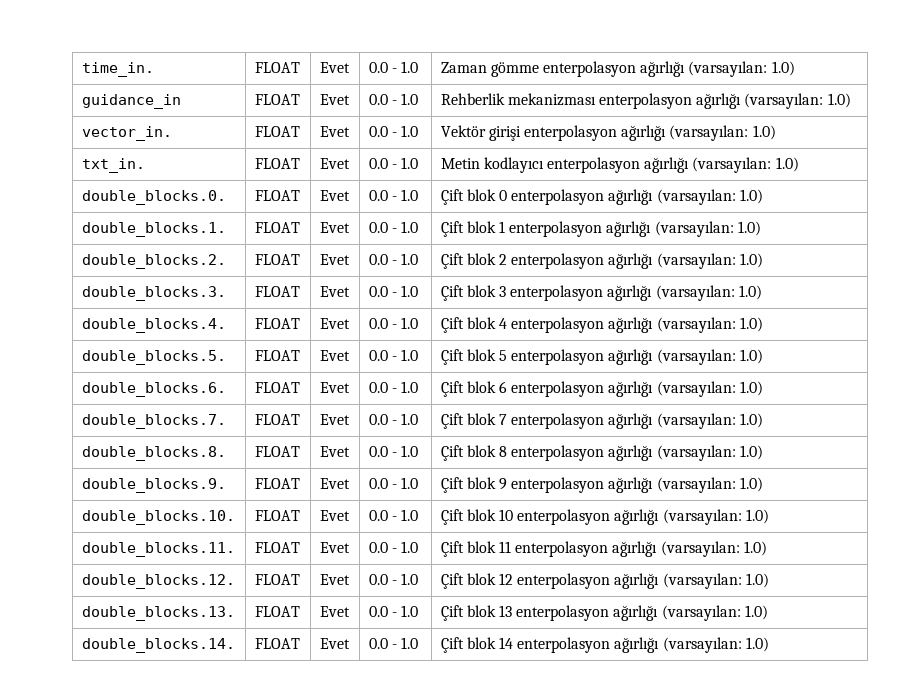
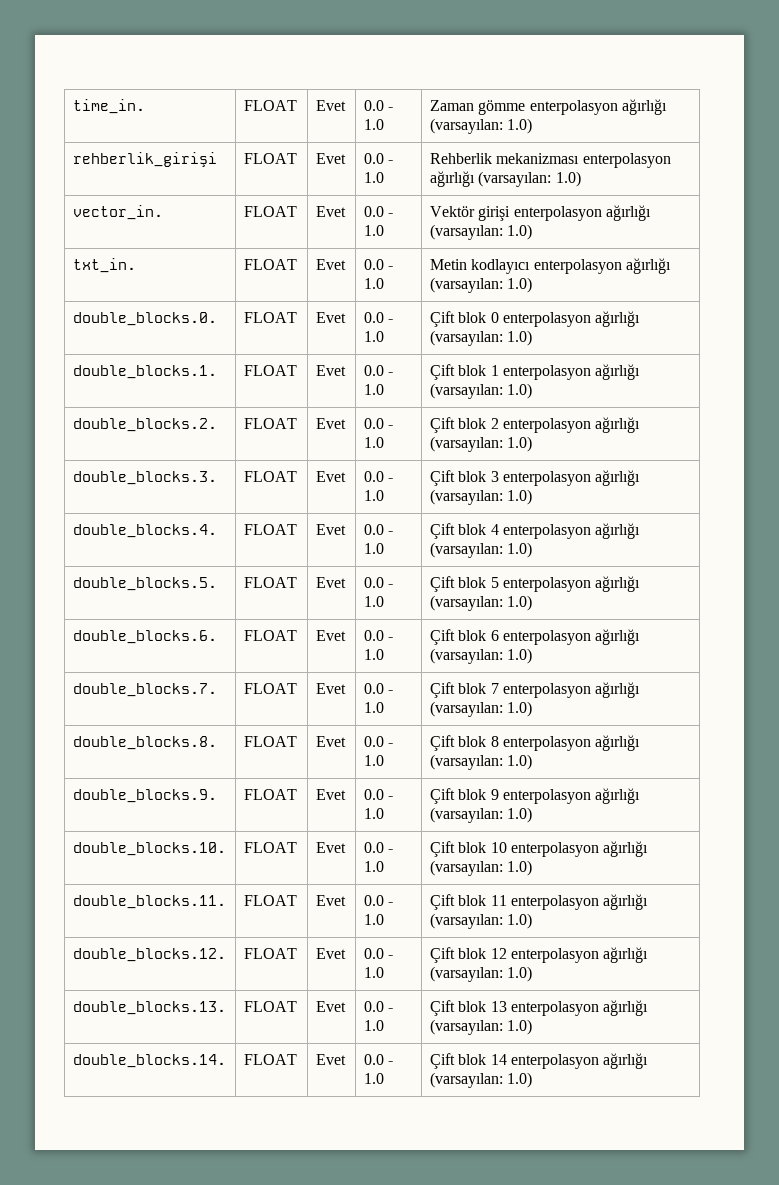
- guidance_in | FLOAT | Evet | 0.0 - 1.0 | Rehberlik mekanizması enterpolasyon ağırlığı (varsayılan: 1.0)
+ rehberlik_girişi | FLOAT | Evet | 0.0 - 1.0 | Rehberlik mekanizması enterpolasyon ağırlığı (varsayılan: 1.0)

